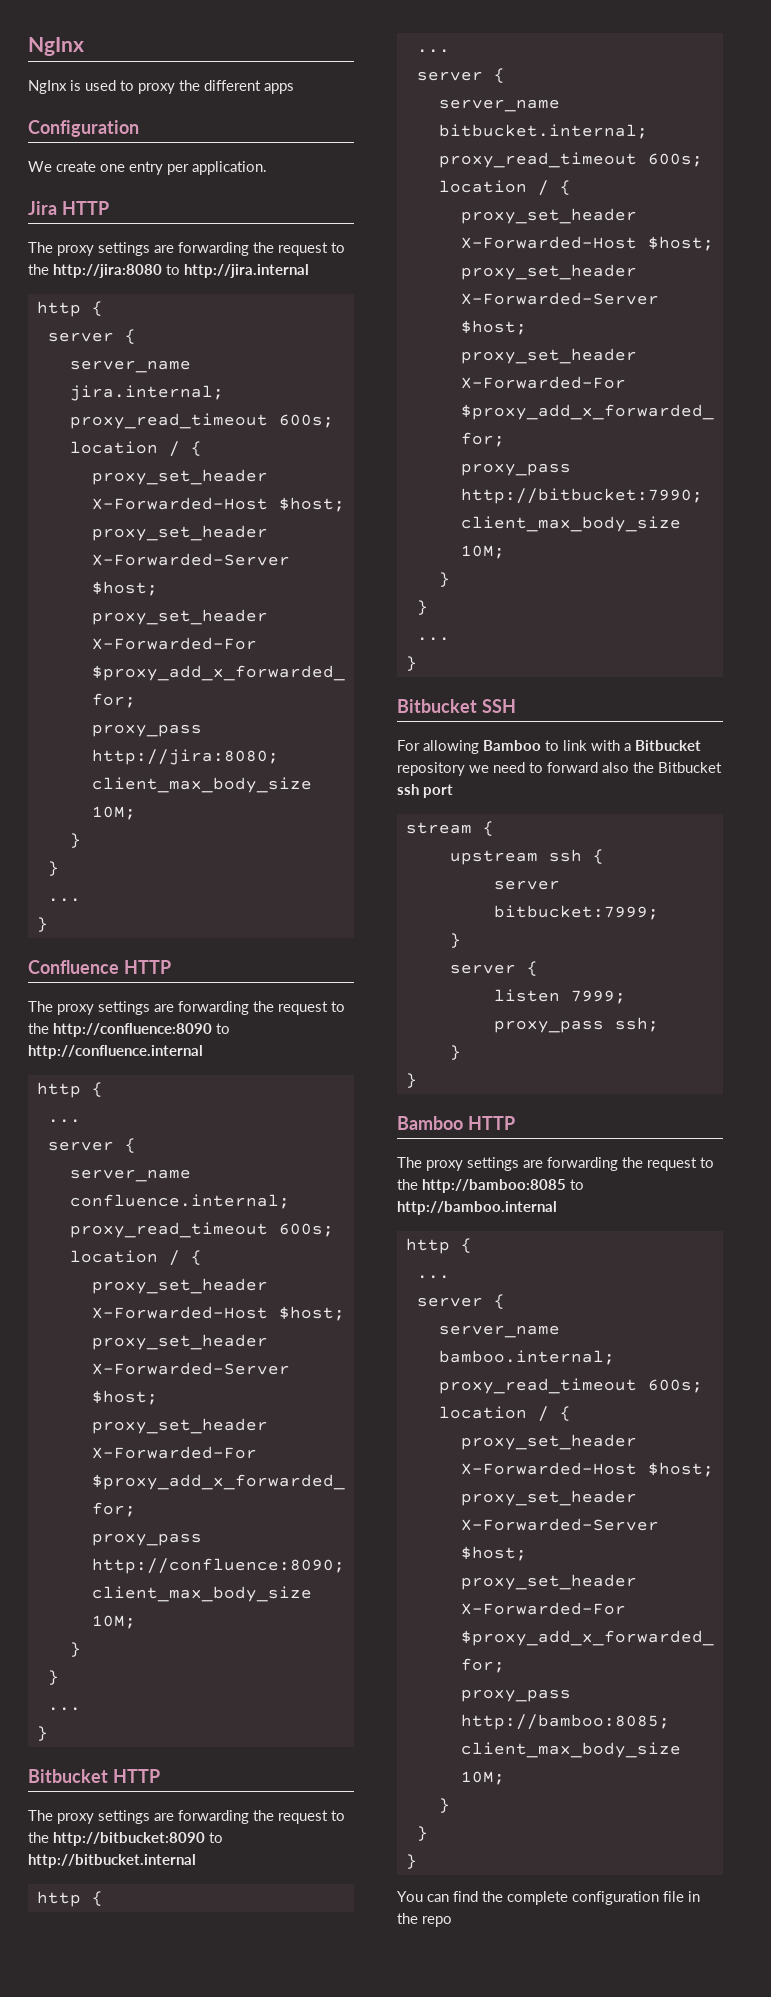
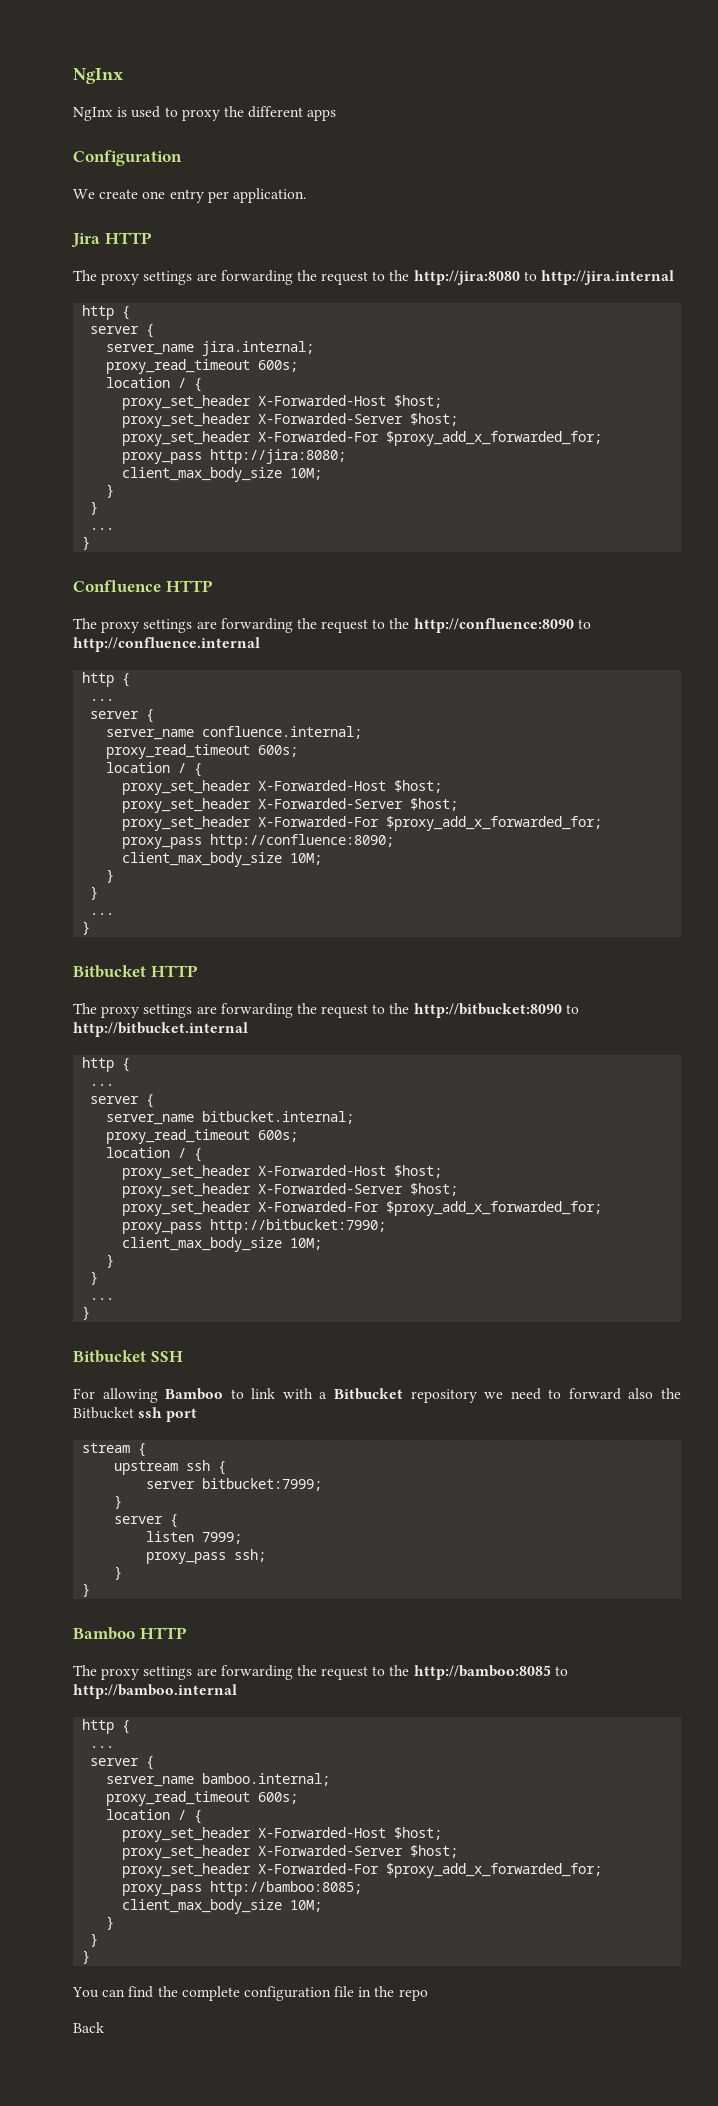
+ Back

